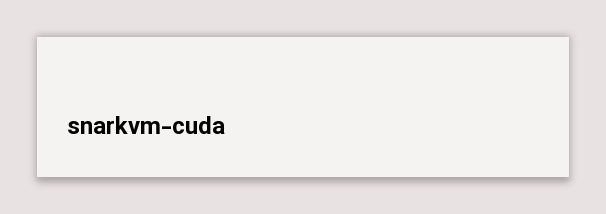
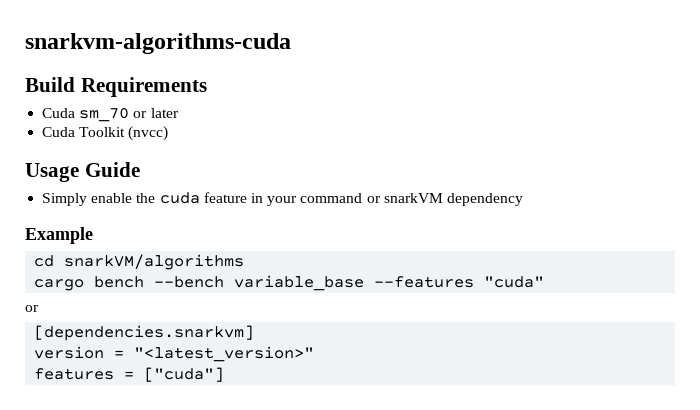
- snarkvm-cuda
+ snarkvm-algorithms-cuda
+ Build Requirements
+ Cuda sm_70 or later
+ Cuda Toolkit (nvcc)
+ Usage Guide
+ Simply enable the cuda feature in your command or snarkVM dependency
+ Example
+ cd snarkVM/algorithms
+ cargo bench --bench variable_base --features "cuda"
+ or
+ [dependencies.snarkvm]
+ version = "<latest_version>"
+ features = ["cuda"]

